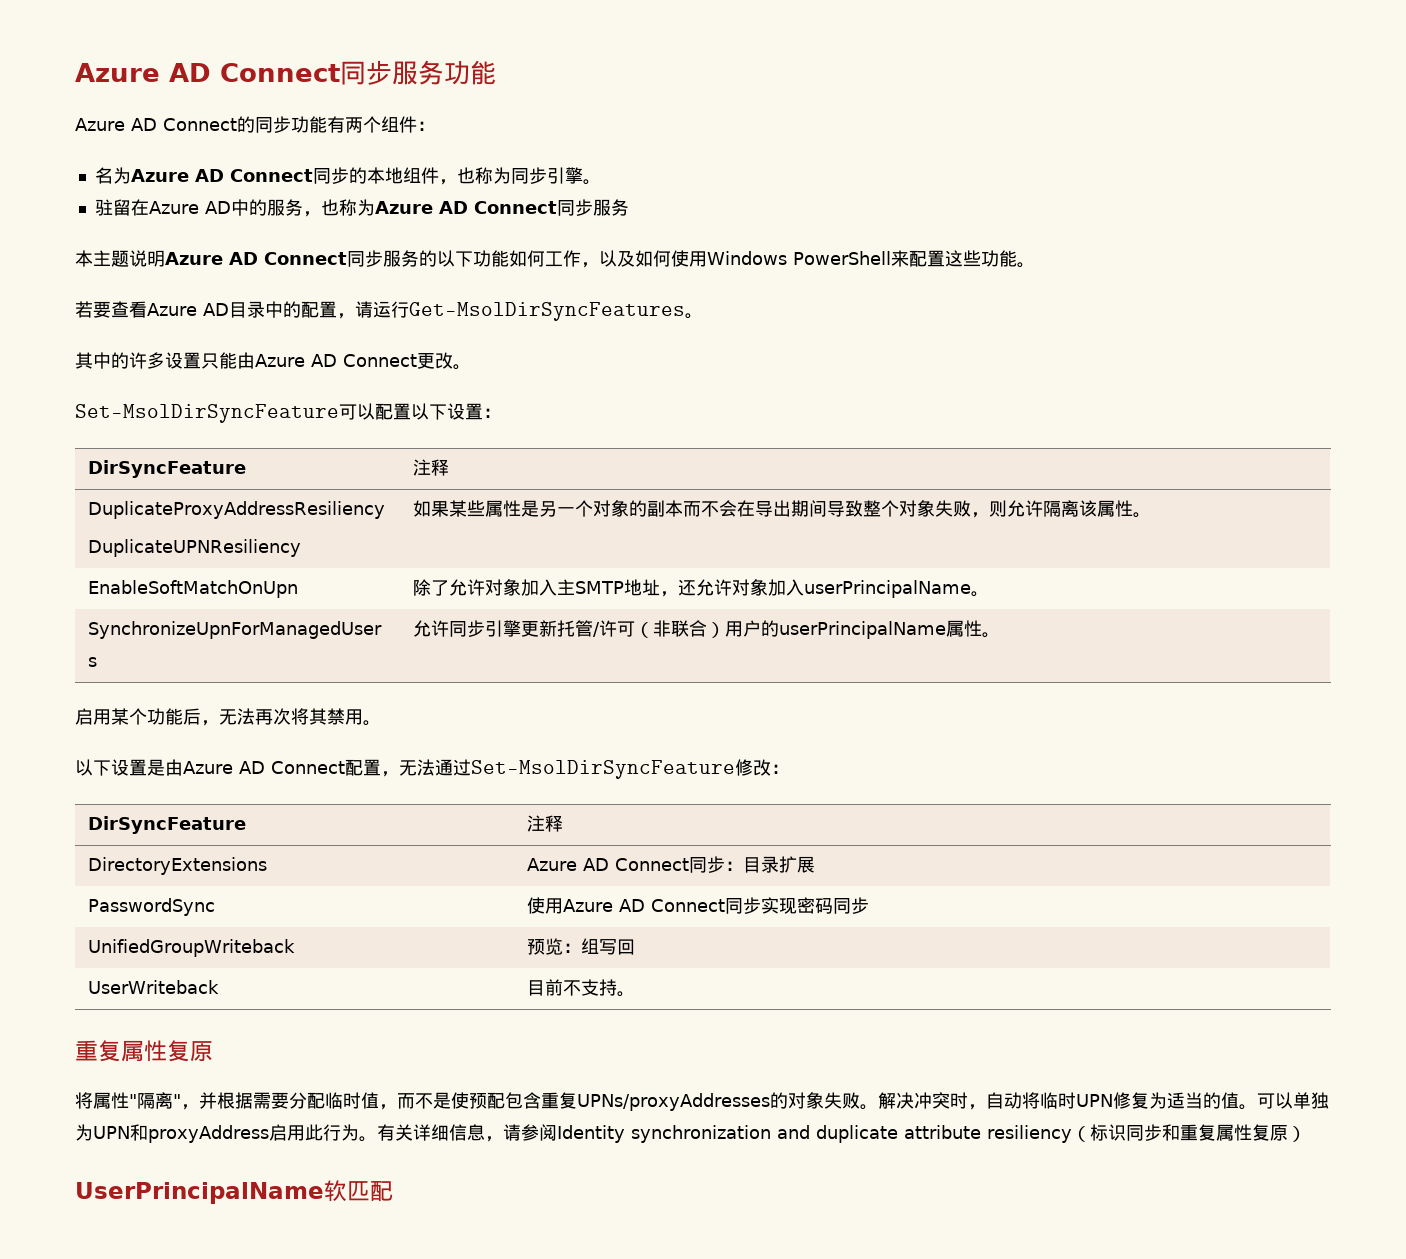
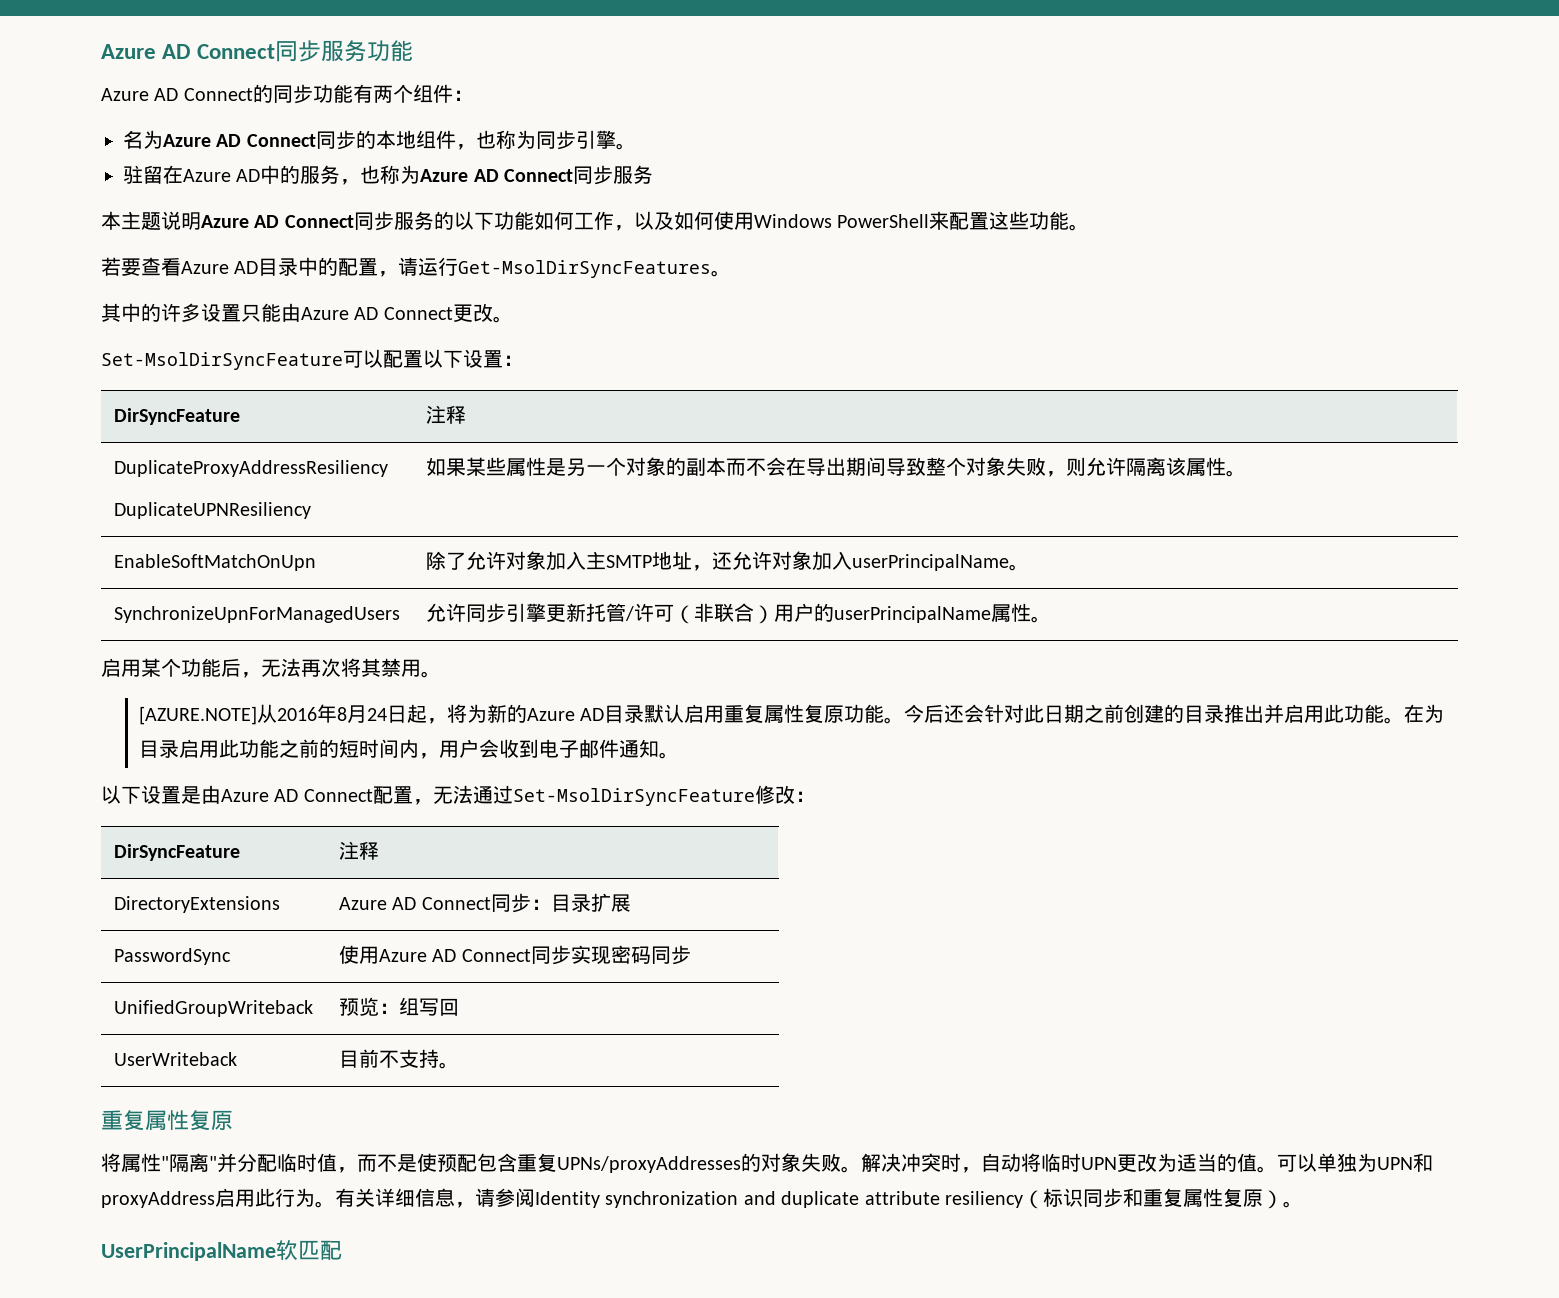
+ [AZURE.NOTE]从2016年8月24日起，将为新的Azure AD目录默认启用重复属性复原功能。今后还会针对此日期之前创建的目录推出并启用此功能。在为目录启用此功能之前的短时间内，用户会收到电子邮件通知。
- 将属性"隔离"，并根据需要分配临时值，而不是使预配包含重复UPNs/proxyAddresses的对象失败。
+ 将属性"隔离"并分配临时值，而不是使预配包含重复UPNs/proxyAddresses的对象失败。
- 解决冲突时，自动将临时UPN修复为适当的值。
+ 解决冲突时，自动将临时UPN更改为适当的值。
- 有关详细信息，请参阅Identity synchronization and duplicate attribute resiliency（标识同步和重复属性复原）
+ 有关详细信息，请参阅Identity synchronization and duplicate attribute resiliency（标识同步和重复属性复原）。

